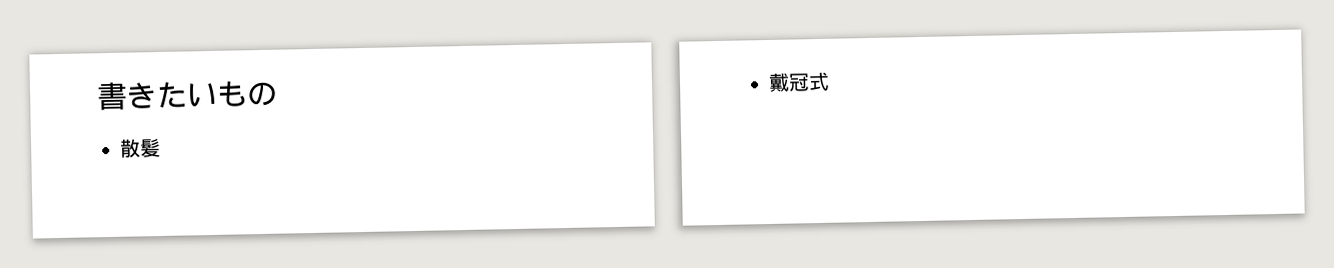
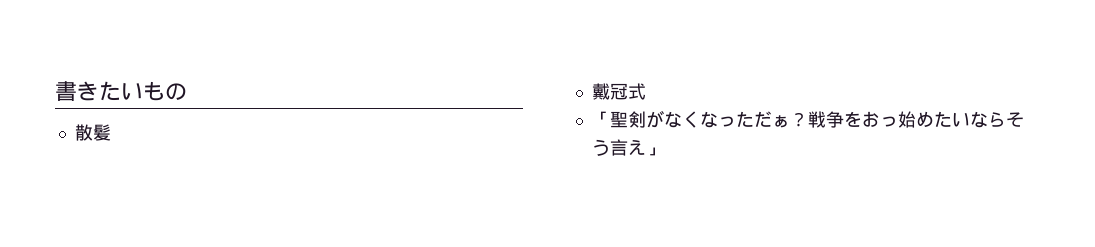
+ 「聖剣がなくなっただぁ？戦争をおっ始めたいならそう言え」

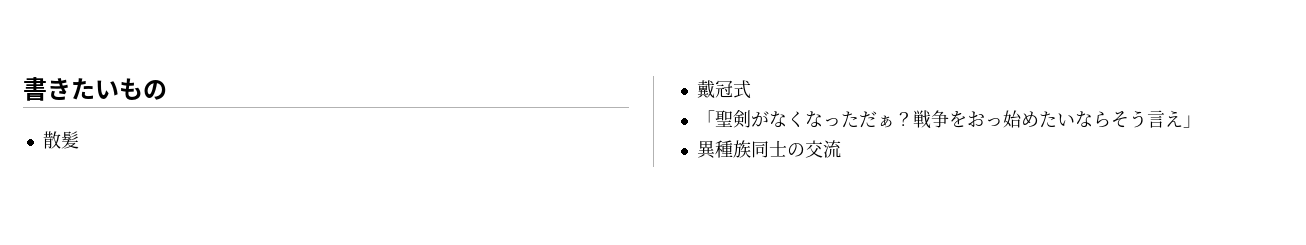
+ 異種族同士の交流

